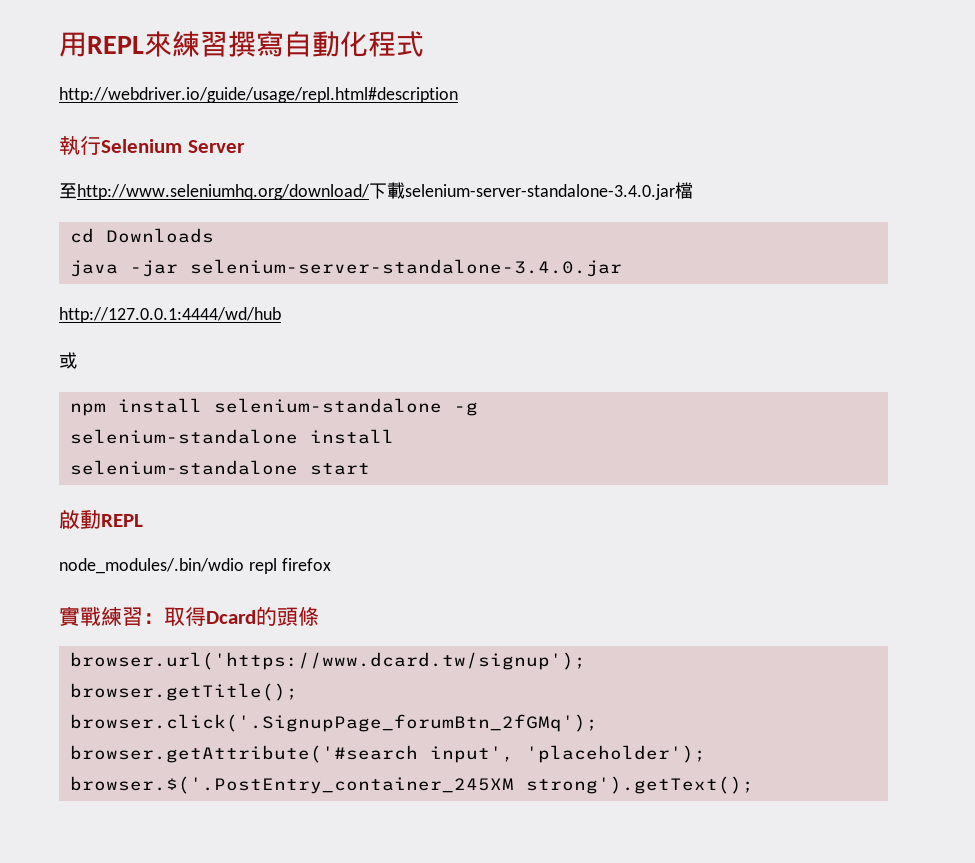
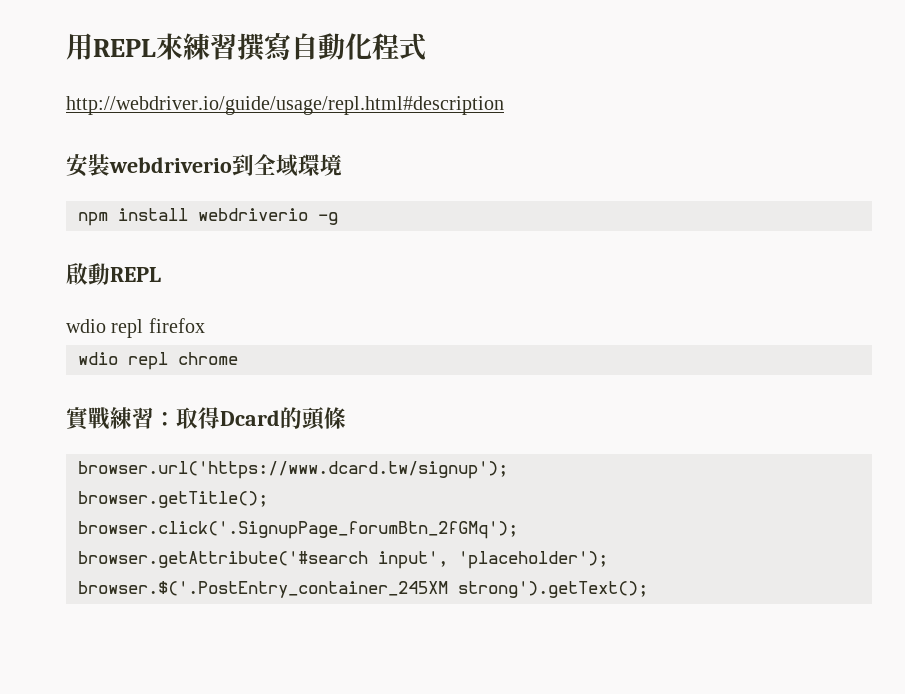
- 執行Selenium Server
- 至http://www.seleniumhq.org/download/下載selenium-server-standalone-3.4.0.jar檔
- cd Downloads
- java -jar selenium-server-standalone-3.4.0.jar
- http://127.0.0.1:4444/wd/hub
- 或
+ 安裝webdriverio到全域環境
- npm install selenium-standalone -g
+ npm install webdriverio -g
- selenium-standalone install
- selenium-standalone start
- node_modules/.bin/wdio repl firefox
+ wdio repl firefox
+ wdio repl chrome

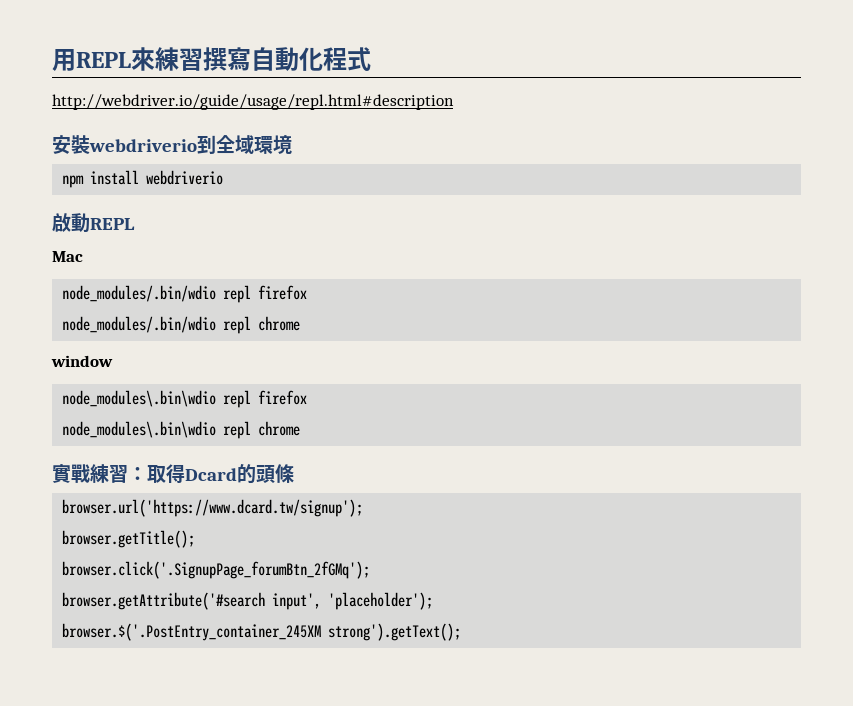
- npm install webdriverio -g
+ npm install webdriverio
- wdio repl firefox
- wdio repl chrome
+ Mac
+ node_modules/.bin/wdio repl firefox
+ node_modules/.bin/wdio repl chrome
+ window
+ node_modules\.bin\wdio repl firefox
+ node_modules\.bin\wdio repl chrome

